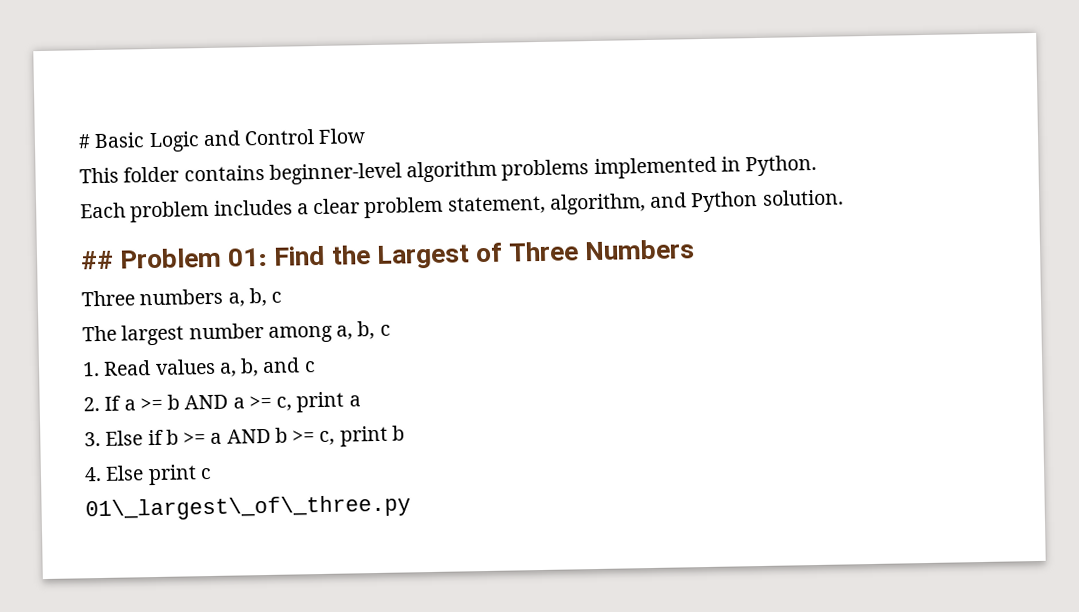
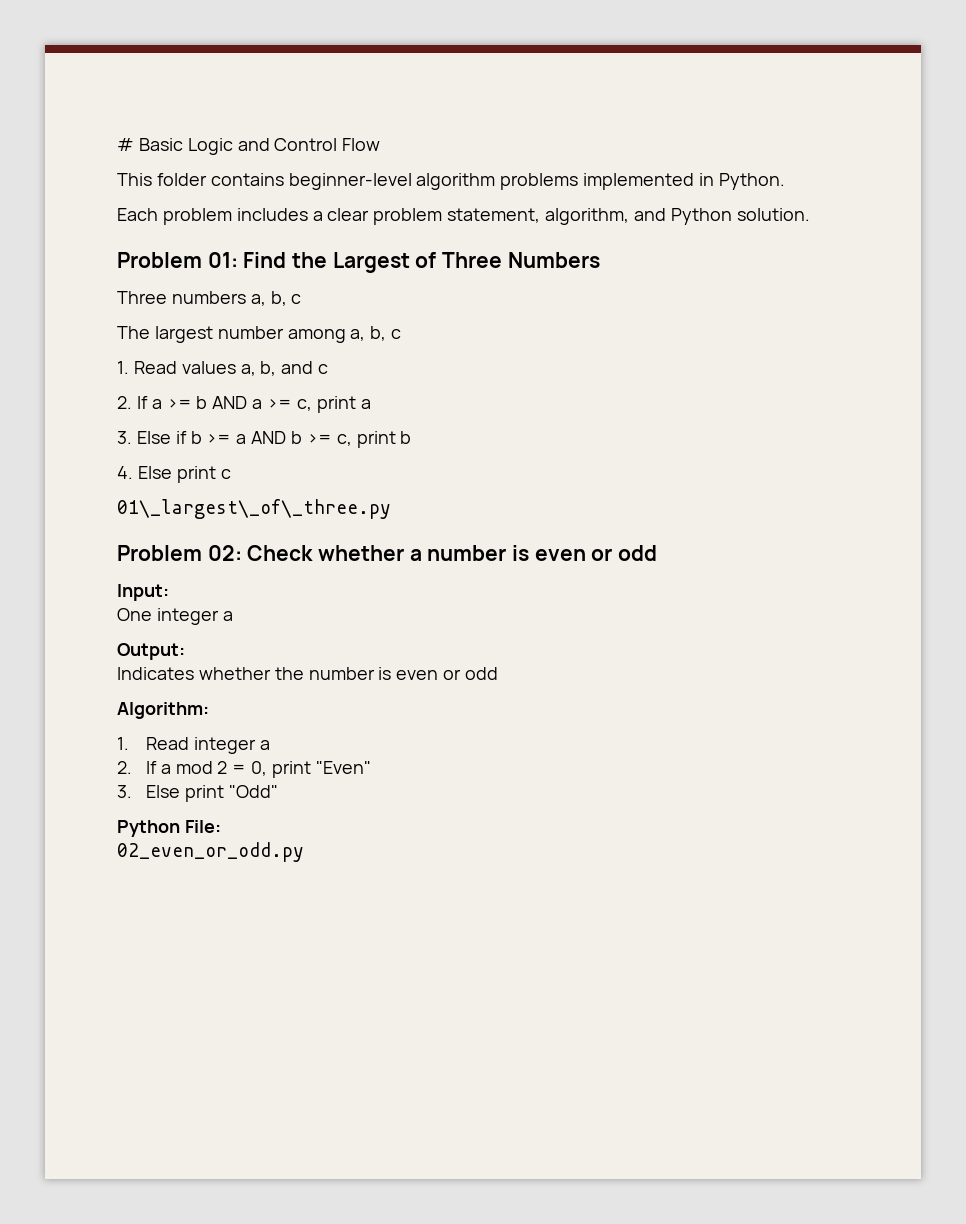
- ## Problem 01: Find the Largest of Three Numbers
+ Problem 01: Find the Largest of Three Numbers
+ Problem 02: Check whether a number is even or odd
+ Input:
+ One integer a
+ Output:
+ Indicates whether the number is even or odd
+ Algorithm:
+ 1. Read integer a
+ 2. If a mod 2 = 0, print "Even"
+ 3. Else print "Odd"
+ Python File:
+ 02_even_or_odd.py

